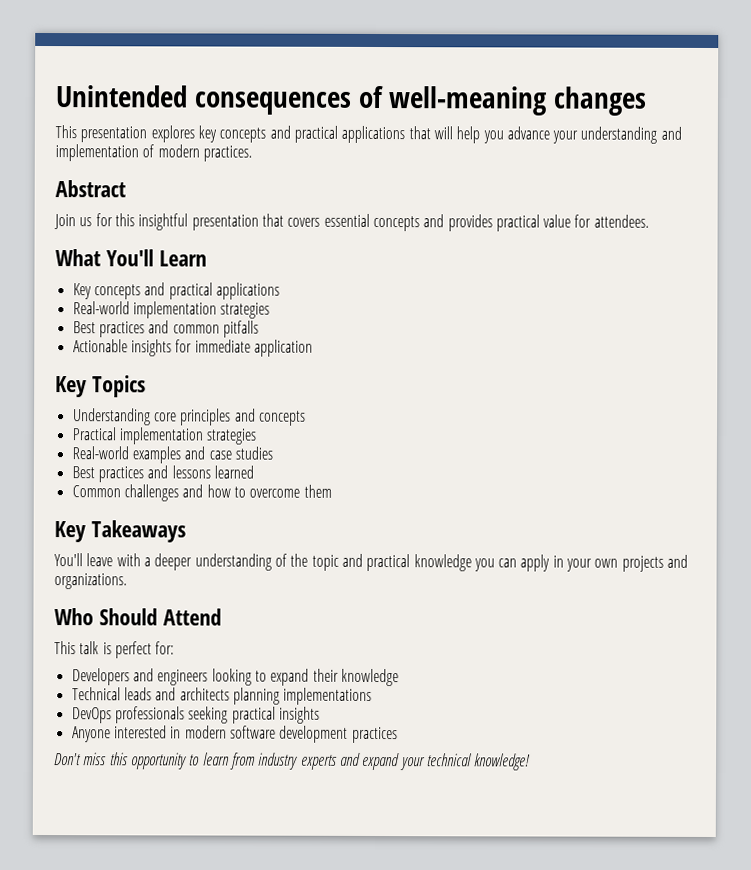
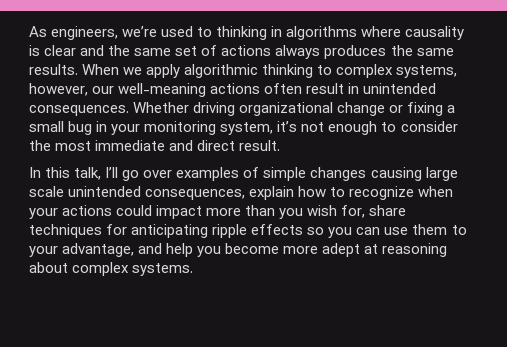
- Unintended consequences of well-meaning changes
- This presentation explores key concepts and practical applications that will help you advance your understanding and implementation of modern practices.
- Abstract
- Join us for this insightful presentation that covers essential concepts and provides practical value for attendees.
- What You'll Learn
- Key concepts and practical applications
- Real-world implementation strategies
- Best practices and common pitfalls
- Actionable insights for immediate application
- Key Topics
- Understanding core principles and concepts
- Practical implementation strategies
- Real-world examples and case studies
- Best practices and lessons learned
- Common challenges and how to overcome them
- Key Takeaways
- You'll leave with a deeper understanding of the topic and practical knowledge you can apply in your own projects and organizations.
- Who Should Attend
- This talk is perfect for:
- Developers and engineers looking to expand their knowledge
- Technical leads and architects planning implementations
- DevOps professionals seeking practical insights
- Anyone interested in modern software development practices
- Don't miss this opportunity to learn from industry experts and expand your technical knowledge!
+ As engineers, we’re used to thinking in algorithms where causality is clear and the same set of actions always produces the same results. When we apply algorithmic thinking to complex systems, however, our well-meaning actions often result in unintended consequences. Whether driving organizational change or fixing a small bug in your monitoring system, it’s not enough to consider the most immediate and direct result.
+ In this talk, I’ll go over examples of simple changes causing large scale unintended consequences, explain how to recognize when your actions could impact more than you wish for, share techniques for anticipating ripple effects so you can use them to your advantage, and help you become more adept at reasoning about complex systems.

